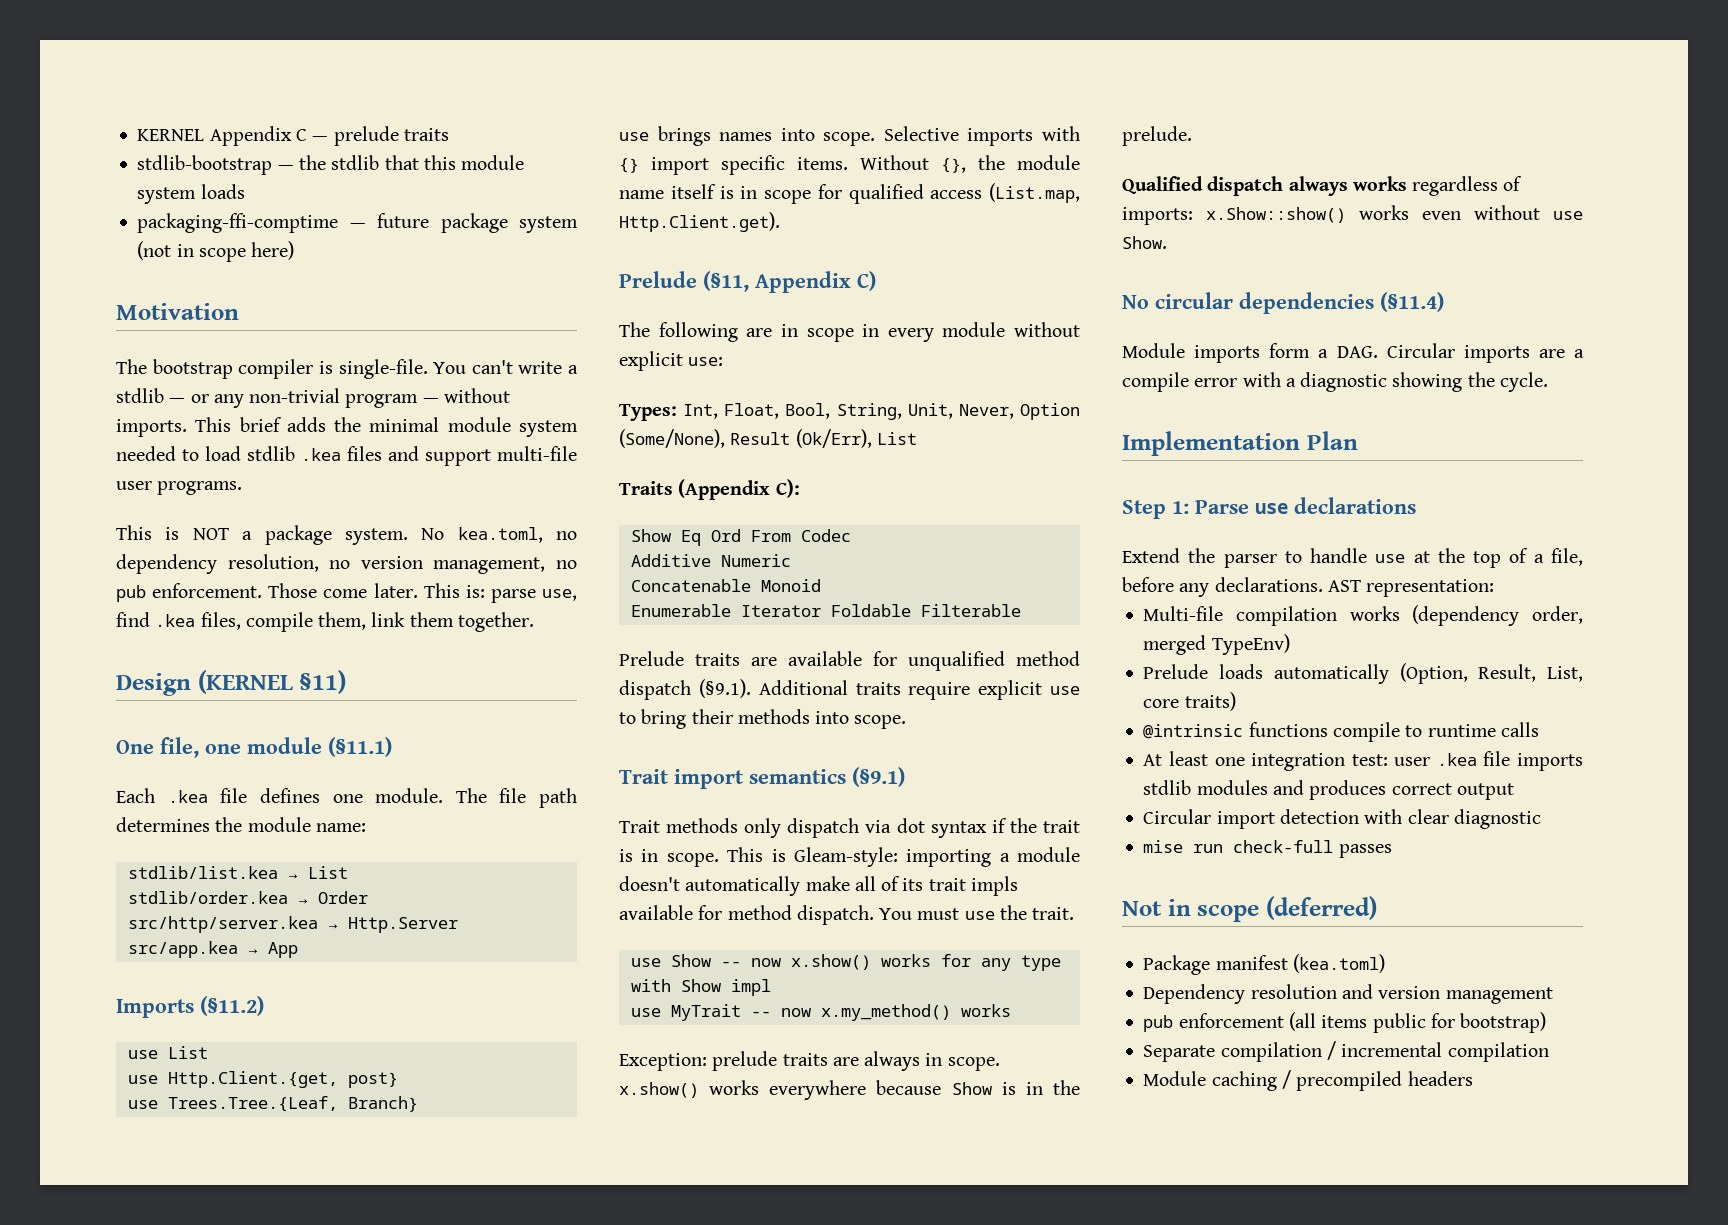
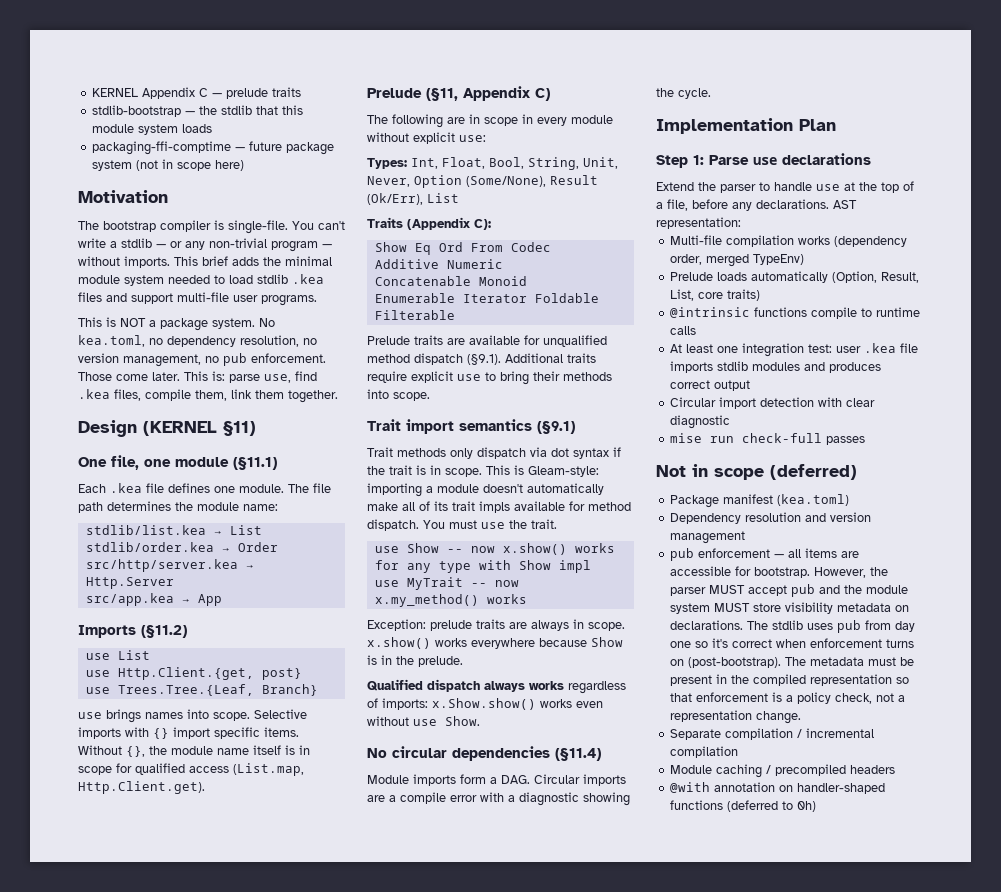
- Qualified dispatch always works regardless of imports: x.Show::show() works even without use Show.
+ Qualified dispatch always works regardless of imports: x.Show.show() works even without use Show.
- pub enforcement (all items public for bootstrap)
+ pub enforcement — all items are accessible for bootstrap. However, the parser MUST accept pub and the module system MUST store visibility metadata on declarations. The stdlib uses pub from day one so it's correct when enforcement turns on (post-bootstrap). The metadata must be present in the compiled representation so that enforcement is a policy check, not a representation change.
+ @with annotation on handler-shaped functions (deferred to 0h)

